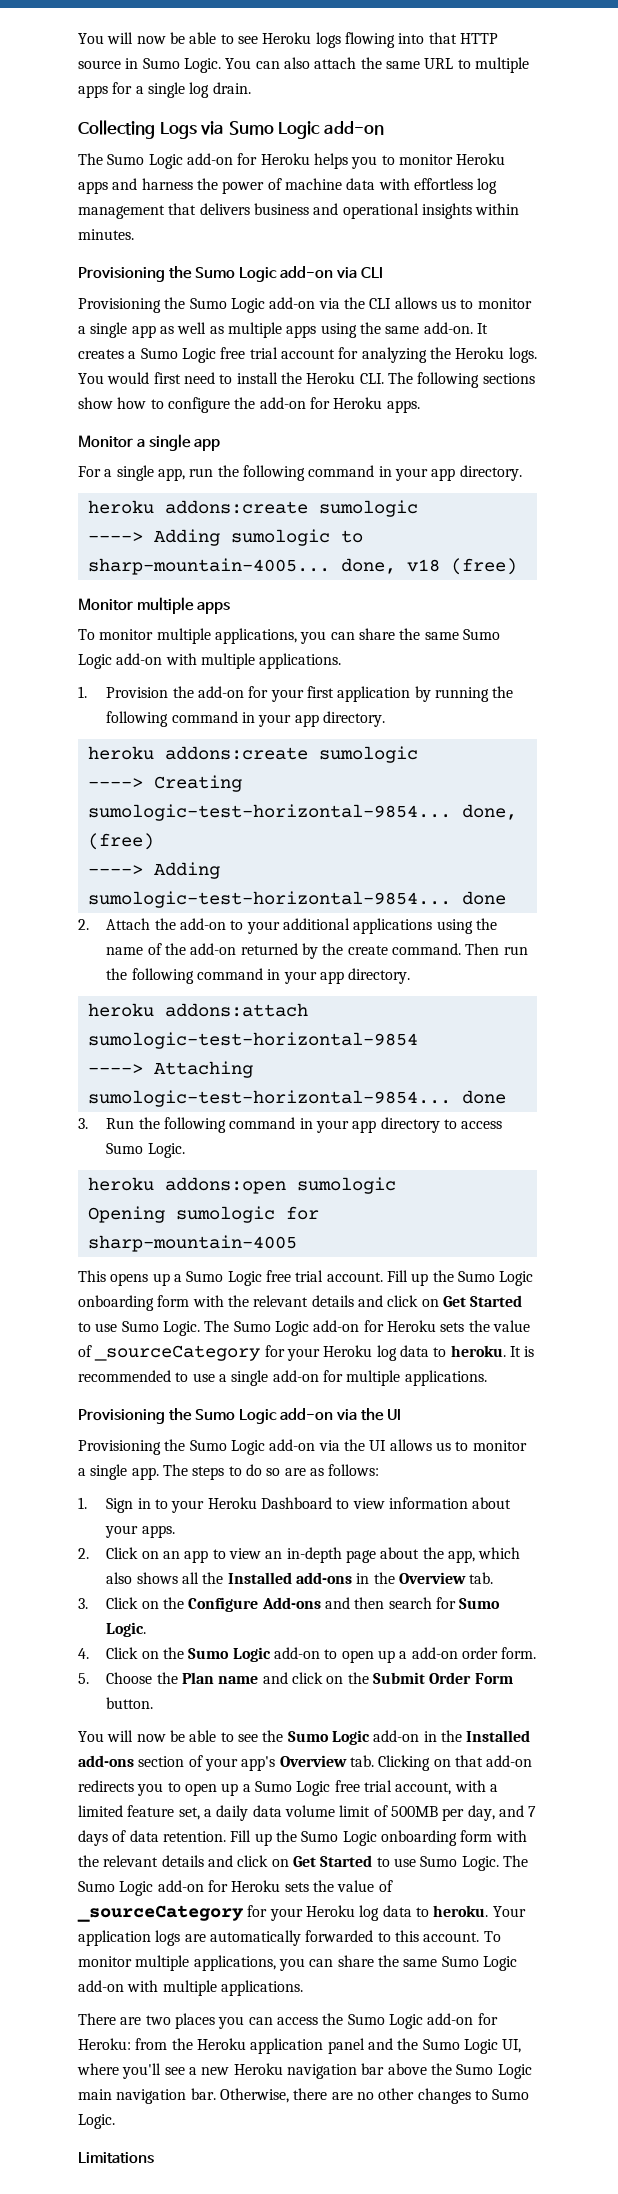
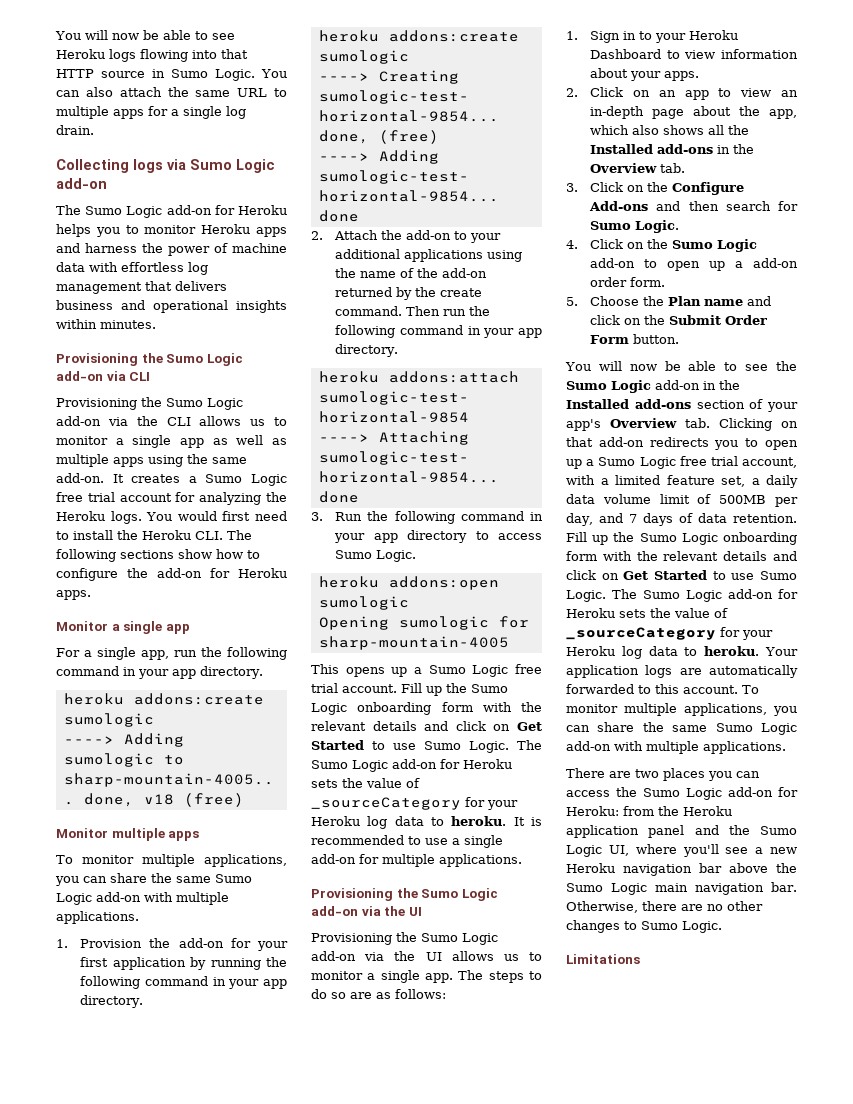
- Collecting Logs via Sumo Logic add-on
+ Collecting logs via Sumo Logic add-on

